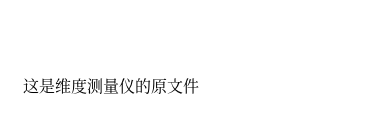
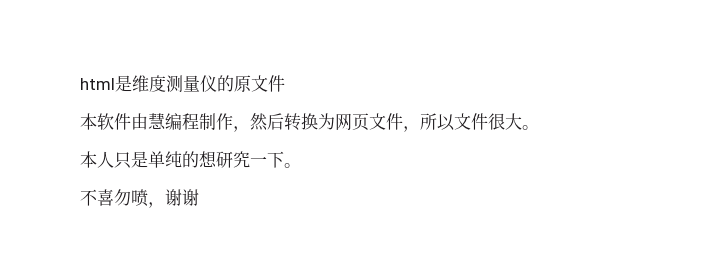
- 这是维度测量仪的原文件
+ html是维度测量仪的原文件
+ 本软件由慧编程制作，然后转换为网页文件，所以文件很大。
+ 本人只是单纯的想研究一下。
+ 不喜勿喷，谢谢

